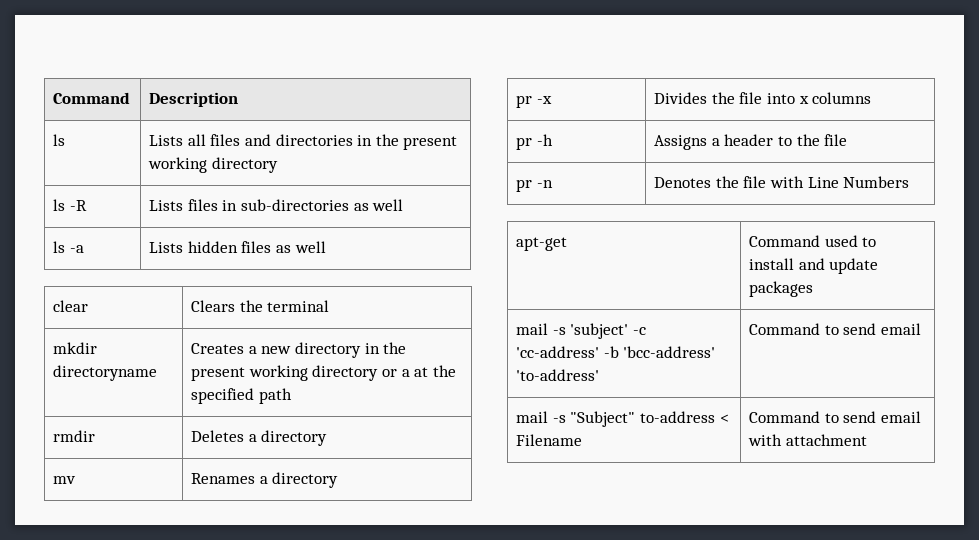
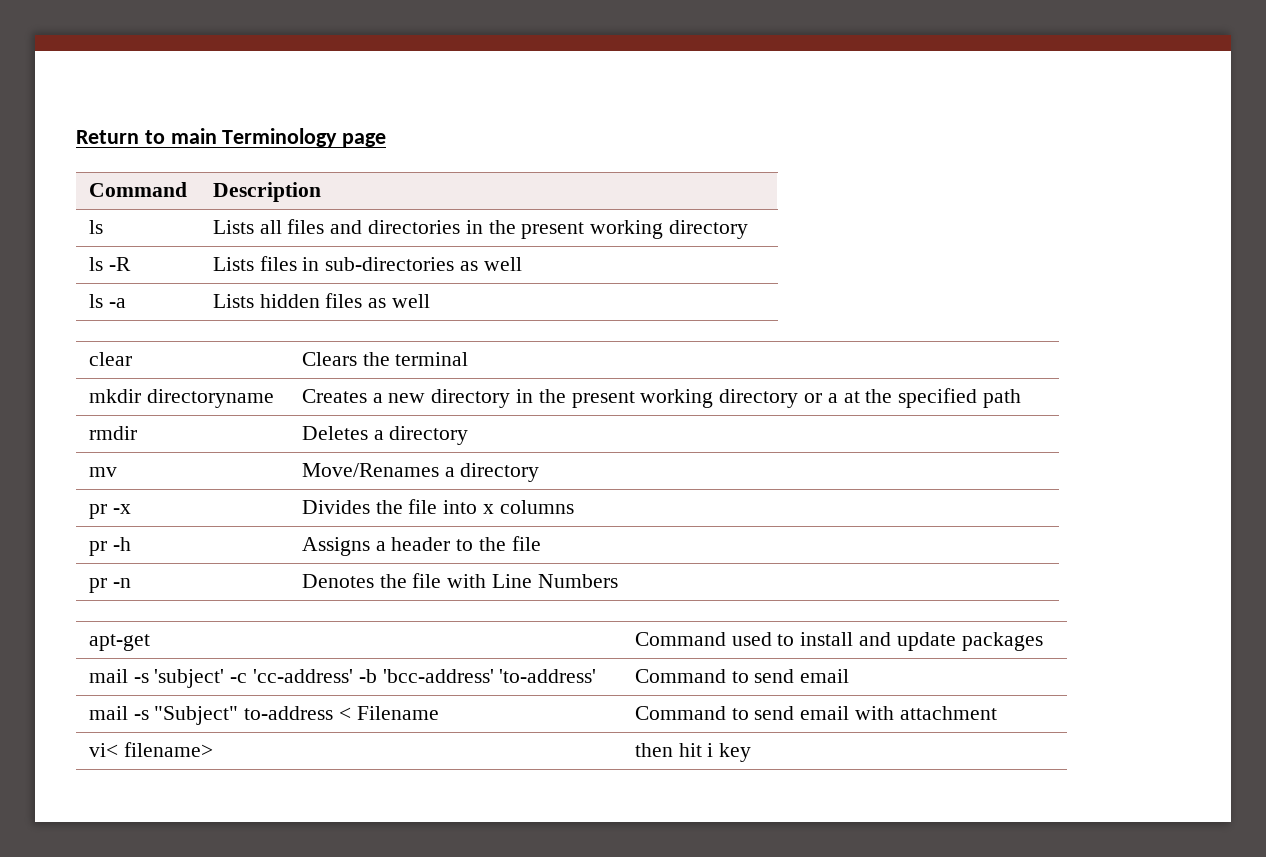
+ Return to main Terminology page
- mv | Renames a directory
+ mv | Move/Renames a directory
+ vi< filename> | then hit i key

